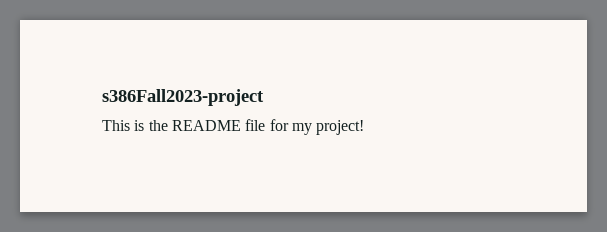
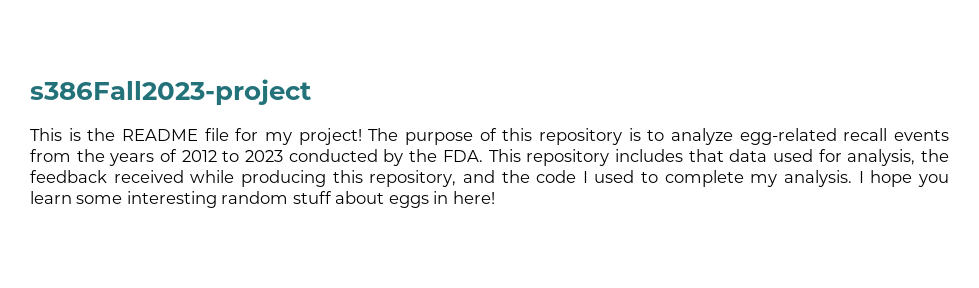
+ The purpose of this repository is to analyze egg-related recall events from the years of 2012 to 2023 conducted by the FDA. This repository includes that data used for analysis, the feedback received while producing this repository, and the code I used to complete my analysis. I hope you learn some interesting random stuff about eggs in here!

